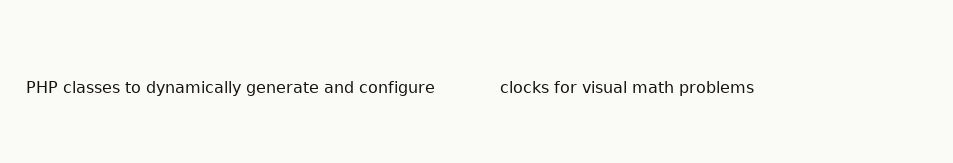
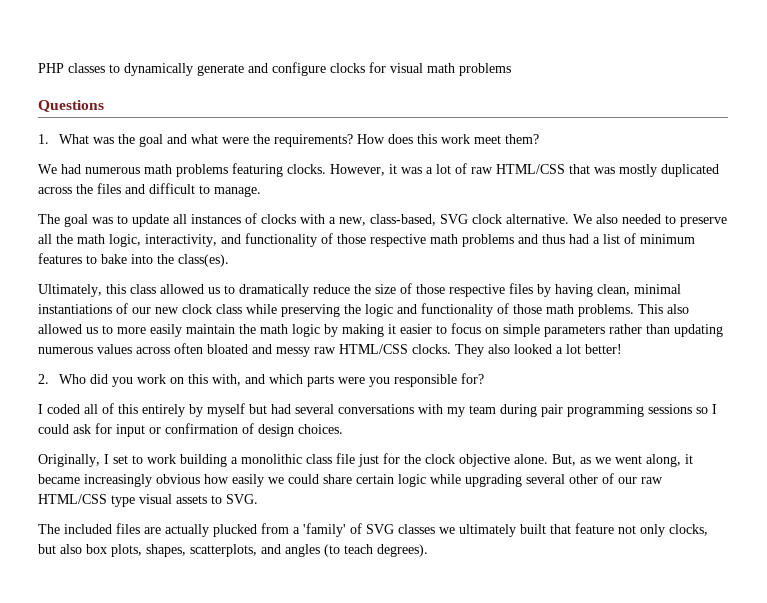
+ Questions
+ 1. What was the goal and what were the requirements? How does this work meet them?
+ We had numerous math problems featuring clocks. However, it was a lot of raw HTML/CSS that was mostly duplicated across the files and difficult to manage.
+ The goal was to update all instances of clocks with a new, class-based, SVG clock alternative. We also needed to preserve all the math logic, interactivity, and functionality of those respective math problems and thus had a list of minimum features to bake into the class(es).
+ Ultimately, this class allowed us to dramatically reduce the size of those respective files by having clean, minimal instantiations of our new clock class while preserving the logic and functionality of those math problems. This also allowed us to more easily maintain the math logic by making it easier to focus on simple parameters rather than updating numerous values across often bloated and messy raw HTML/CSS clocks. They also looked a lot better!
+ 2. Who did you work on this with, and which parts were you responsible for?
+ I coded all of this entirely by myself but had several conversations with my team during pair programming sessions so I could ask for input or confirmation of design choices.
+ Originally, I set to work building a monolithic class file just for the clock objective alone. But, as we went along, it became increasingly obvious how easily we could share certain logic while upgrading several other of our raw HTML/CSS type visual assets to SVG.
+ The included files are actually plucked from a 'family' of SVG classes we ultimately built that feature not only clocks, but also box plots, shapes, scatterplots, and angles (to teach degrees).

